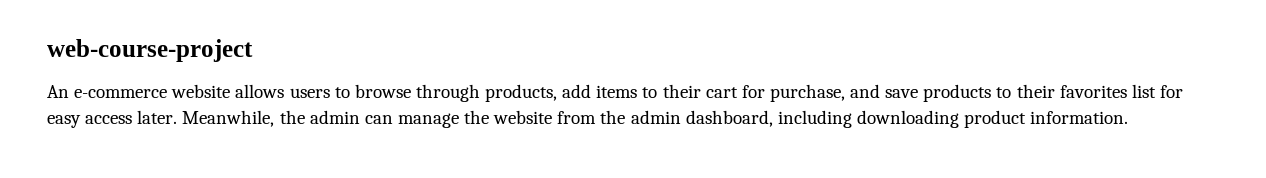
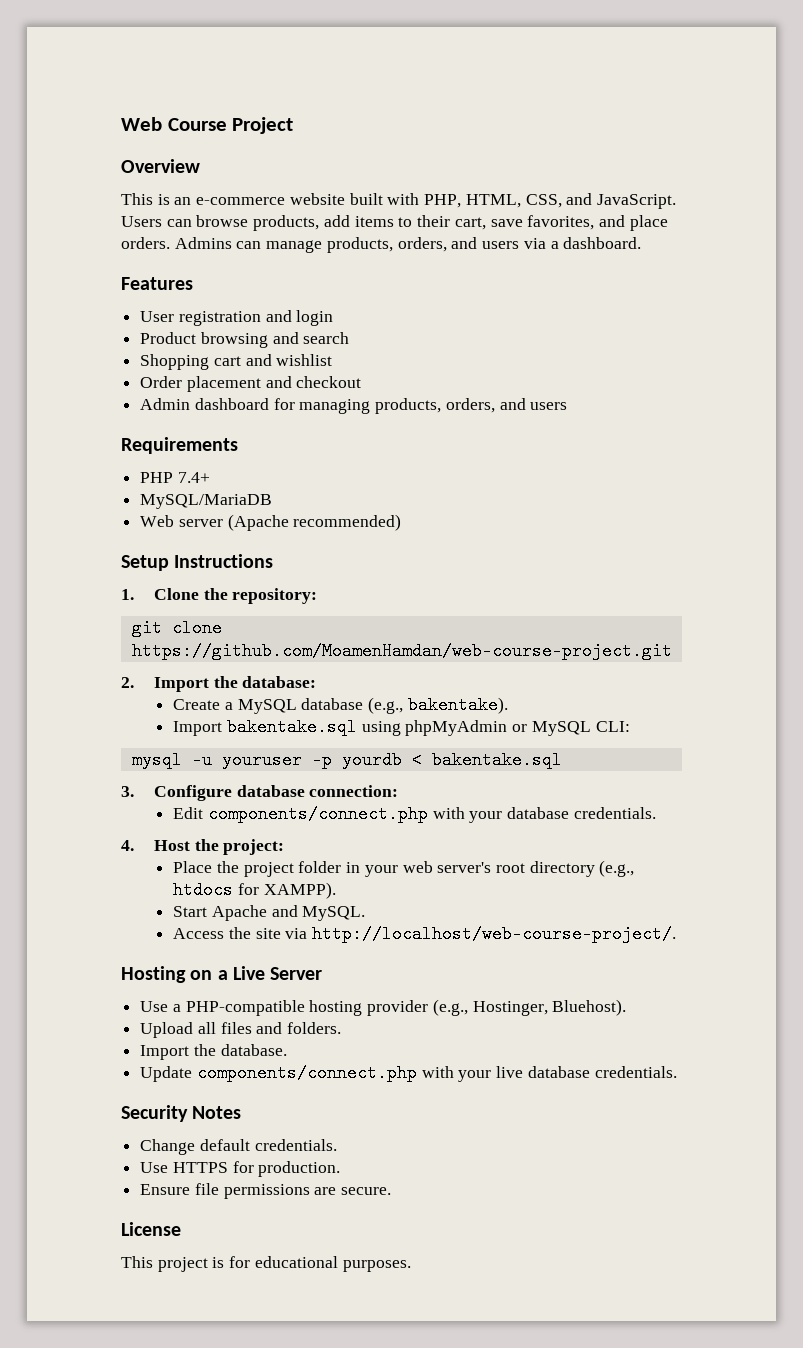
- web-course-project
- An e-commerce website allows users to browse through products, add items to their cart for purchase, and save products to their favorites list for easy access later. Meanwhile, the admin can manage the website from the admin dashboard, including downloading product information.
+ Web Course Project
+ Overview
+ This is an e-commerce website built with PHP, HTML, CSS, and JavaScript. Users can browse products, add items to their cart, save favorites, and place orders. Admins can manage products, orders, and users via a dashboard.
+ Features
+ User registration and login
+ Product browsing and search
+ Shopping cart and wishlist
+ Order placement and checkout
+ Admin dashboard for managing products, orders, and users
+ Requirements
+ PHP 7.4+
+ MySQL/MariaDB
+ Web server (Apache recommended)
+ Setup Instructions
+ 1. Clone the repository:
+ git clone https://github.com/MoamenHamdan/web-course-project.git
+ 2. Import the database:
+ Create a MySQL database (e.g., bakentake).
+ Import bakentake.sql using phpMyAdmin or MySQL CLI:
+ mysql -u youruser -p yourdb < bakentake.sql
+ 3. Configure database connection:
+ Edit components/connect.php with your database credentials.
+ 4. Host the project:
+ Place the project folder in your web server's root directory (e.g., htdocs for XAMPP).
+ Start Apache and MySQL.
+ Access the site via http://localhost/web-course-project/.
+ Hosting on a Live Server
+ Use a PHP-compatible hosting provider (e.g., Hostinger, Bluehost).
+ Upload all files and folders.
+ Import the database.
+ Update components/connect.php with your live database credentials.
+ Security Notes
+ Change default credentials.
+ Use HTTPS for production.
+ Ensure file permissions are secure.
+ License
+ This project is for educational purposes.

